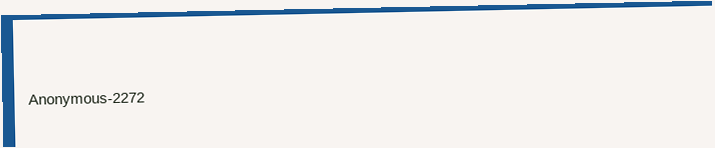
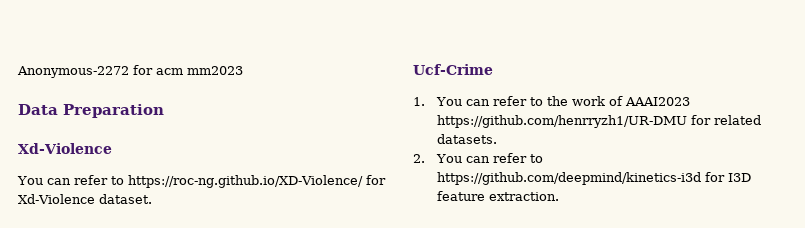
- Anonymous-2272
+ Anonymous-2272 for acm mm2023
+ Data Preparation
+ Xd-Violence
+ You can refer to https://roc-ng.github.io/XD-Violence/ for Xd-Violence dataset.
+ Ucf-Crime
+ 1. You can refer to the work of AAAI2023 https://github.com/henrryzh1/UR-DMU for related datasets.
+ 2. You can refer to https://github.com/deepmind/kinetics-i3d for I3D feature extraction.

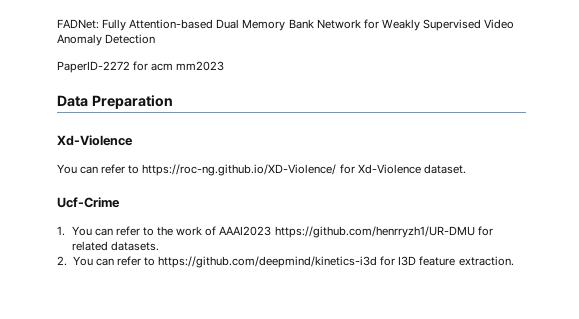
- Anonymous-2272 for acm mm2023
+ FADNet: Fully Attention-based Dual Memory Bank Network for Weakly Supervised Video Anomaly Detection
+ PaperID-2272 for acm mm2023

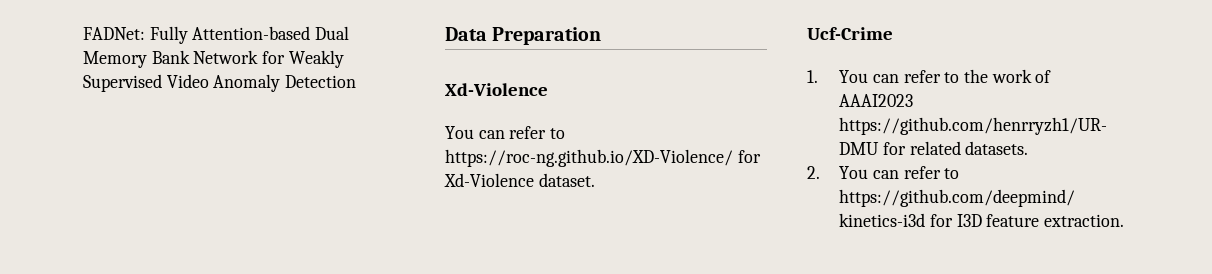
- PaperID-2272 for acm mm2023

